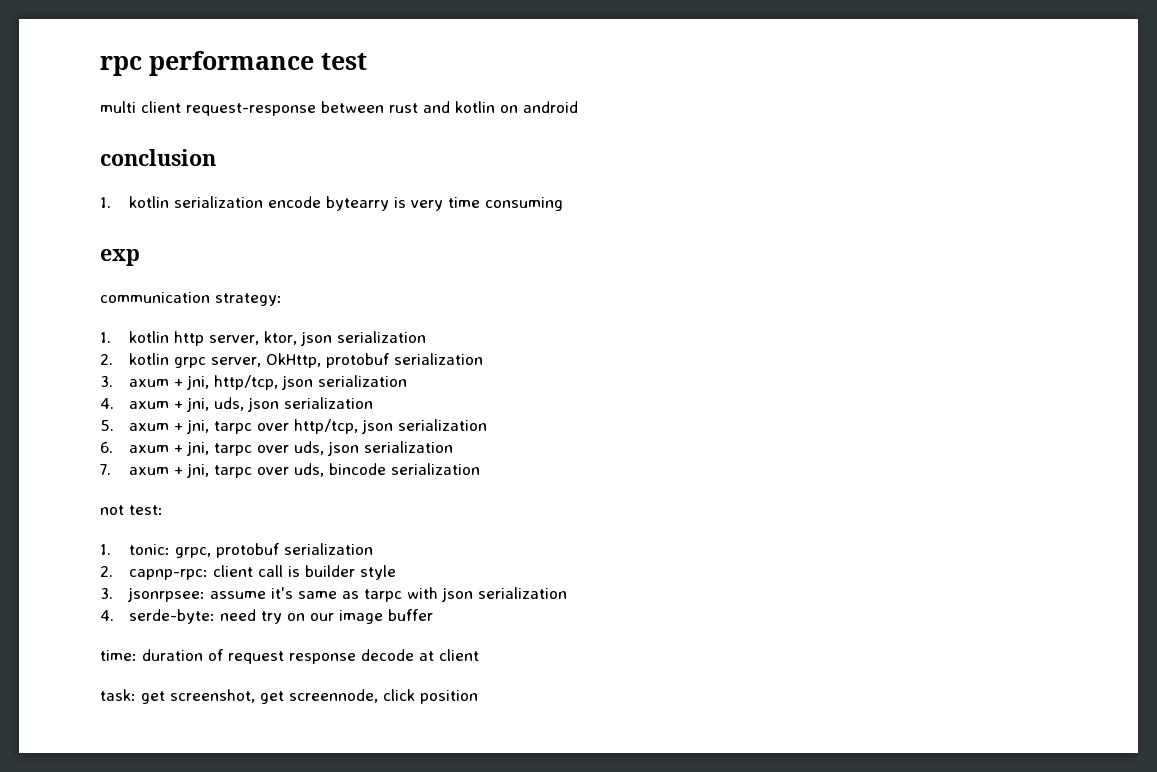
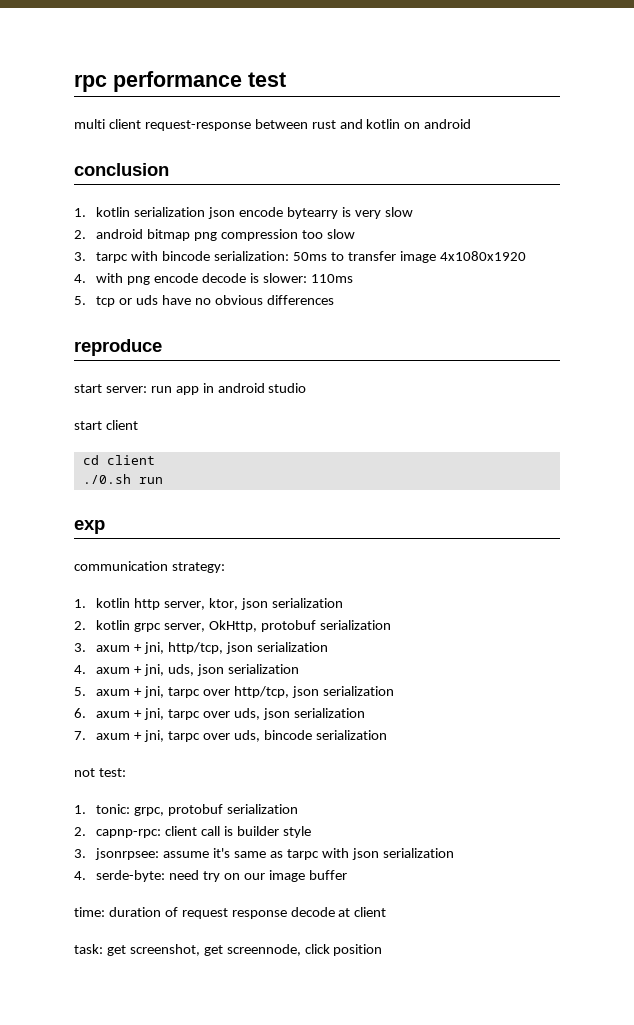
- 1. kotlin serialization encode bytearry is very time consuming
+ 1. kotlin serialization json encode bytearry is very slow
+ 2. android bitmap png compression too slow
+ 3. tarpc with bincode serialization: 50ms to transfer image 4x1080x1920
+ 4. with png encode decode is slower: 110ms
+ 5. tcp or uds have no obvious differences
+ reproduce
+ start server: run app in android studio
+ start client
+ cd client
+ ./0.sh run

